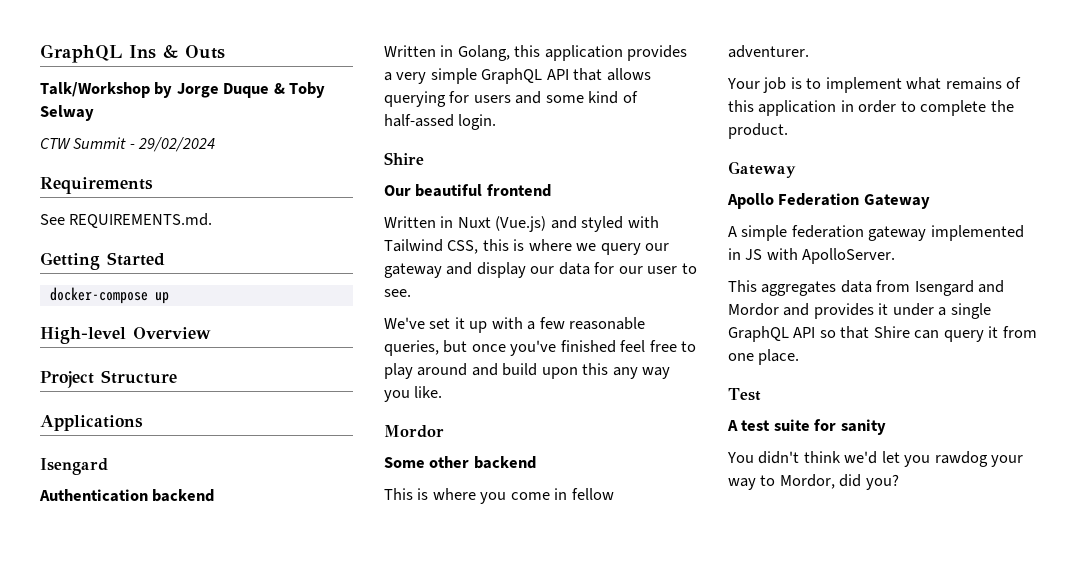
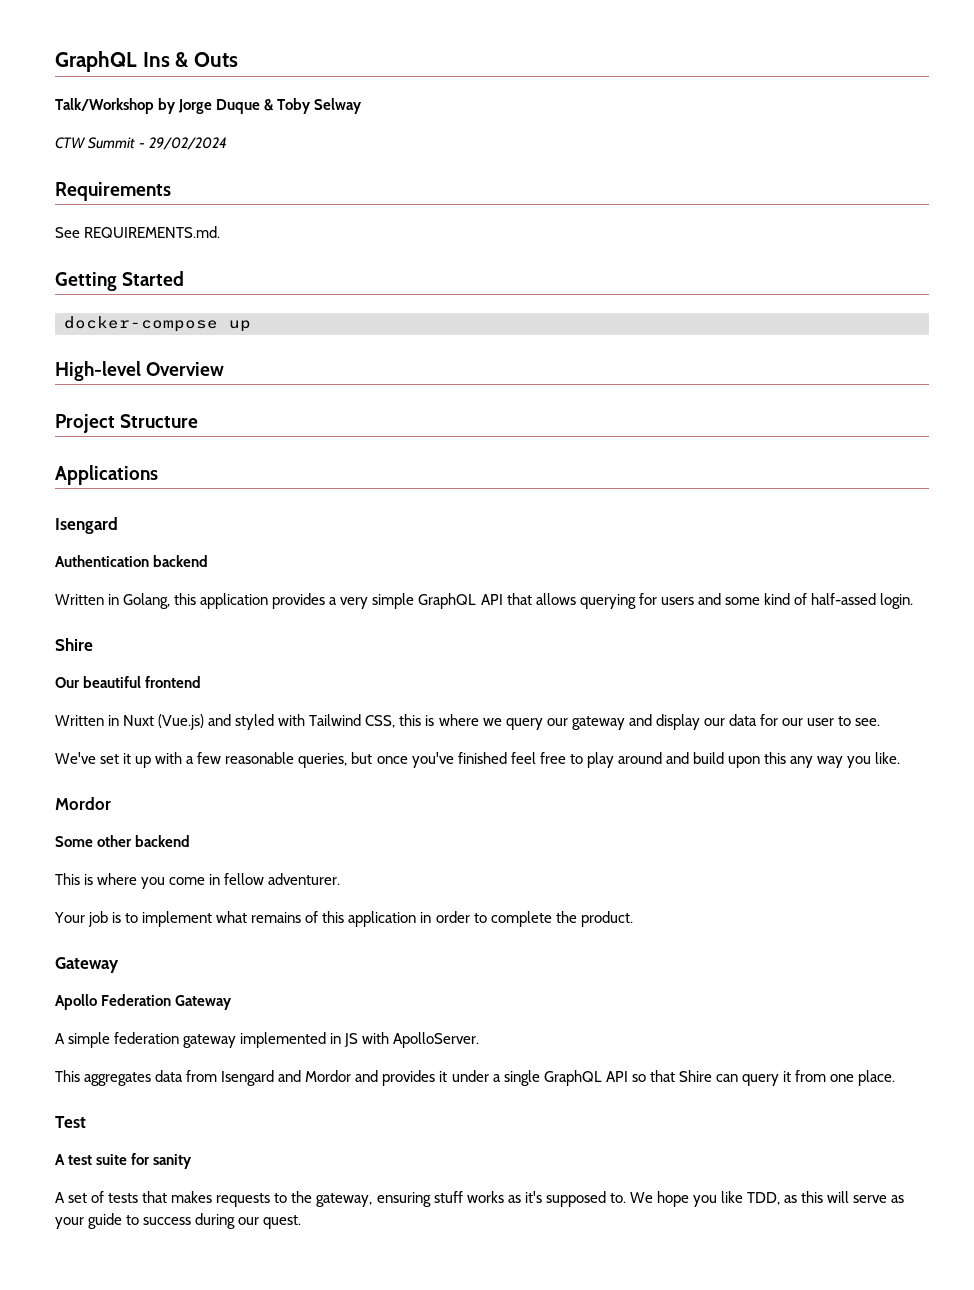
- You didn't think we'd let you rawdog your way to Mordor, did you?
+ A set of tests that makes requests to the gateway, ensuring stuff works as it's supposed to. We hope you like TDD, as this will serve as your guide to success during our quest.

